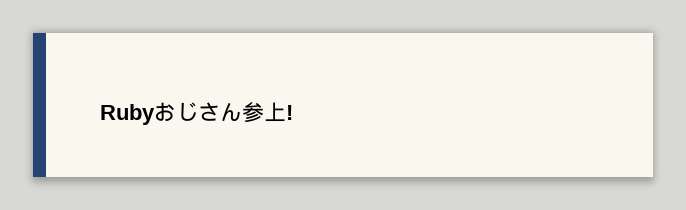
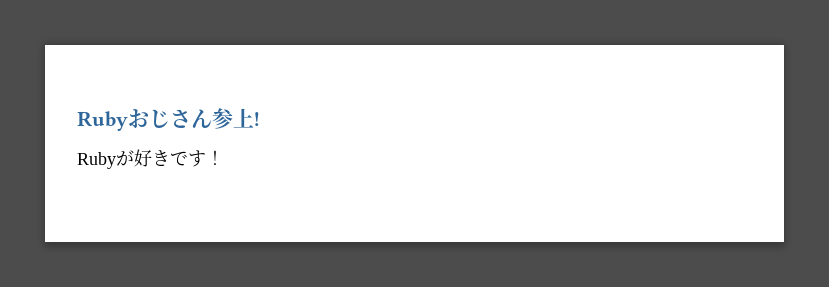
+ Rubyが好きです！

